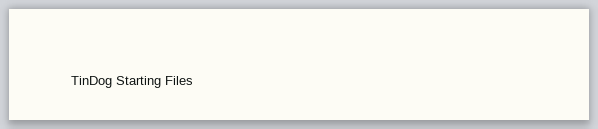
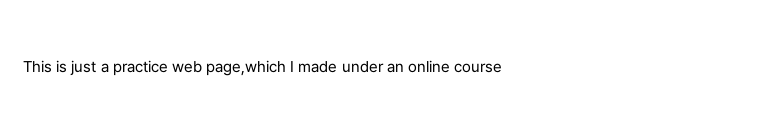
- TinDog Starting Files
+ This is just a practice web page,which I made under an online course

